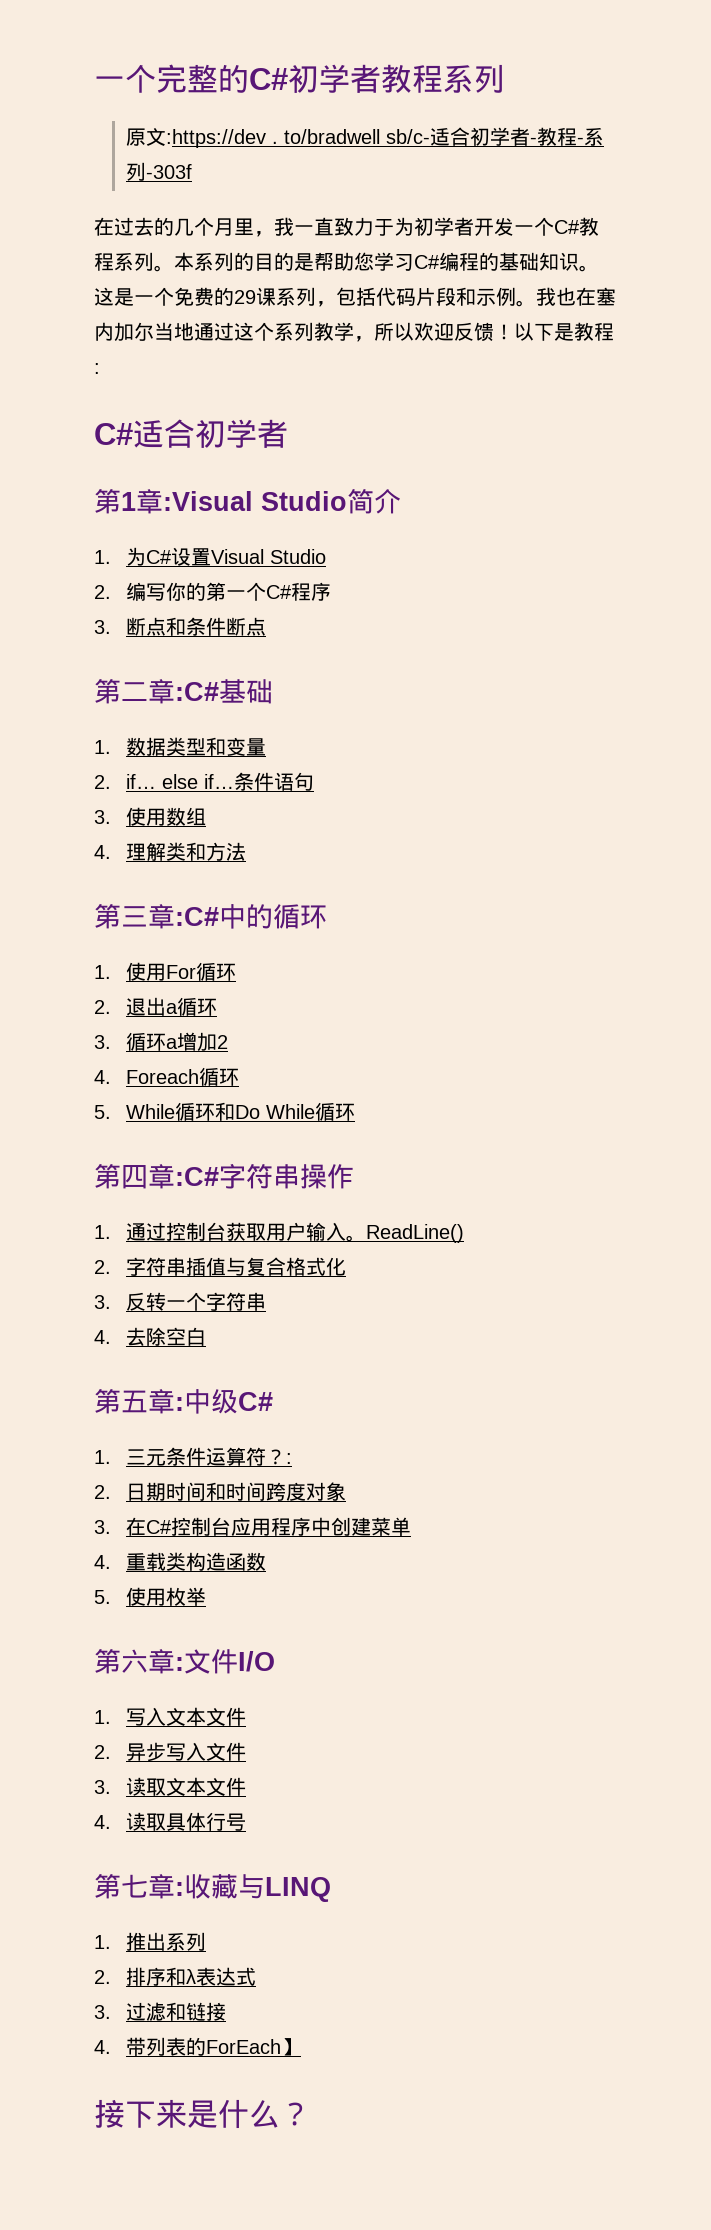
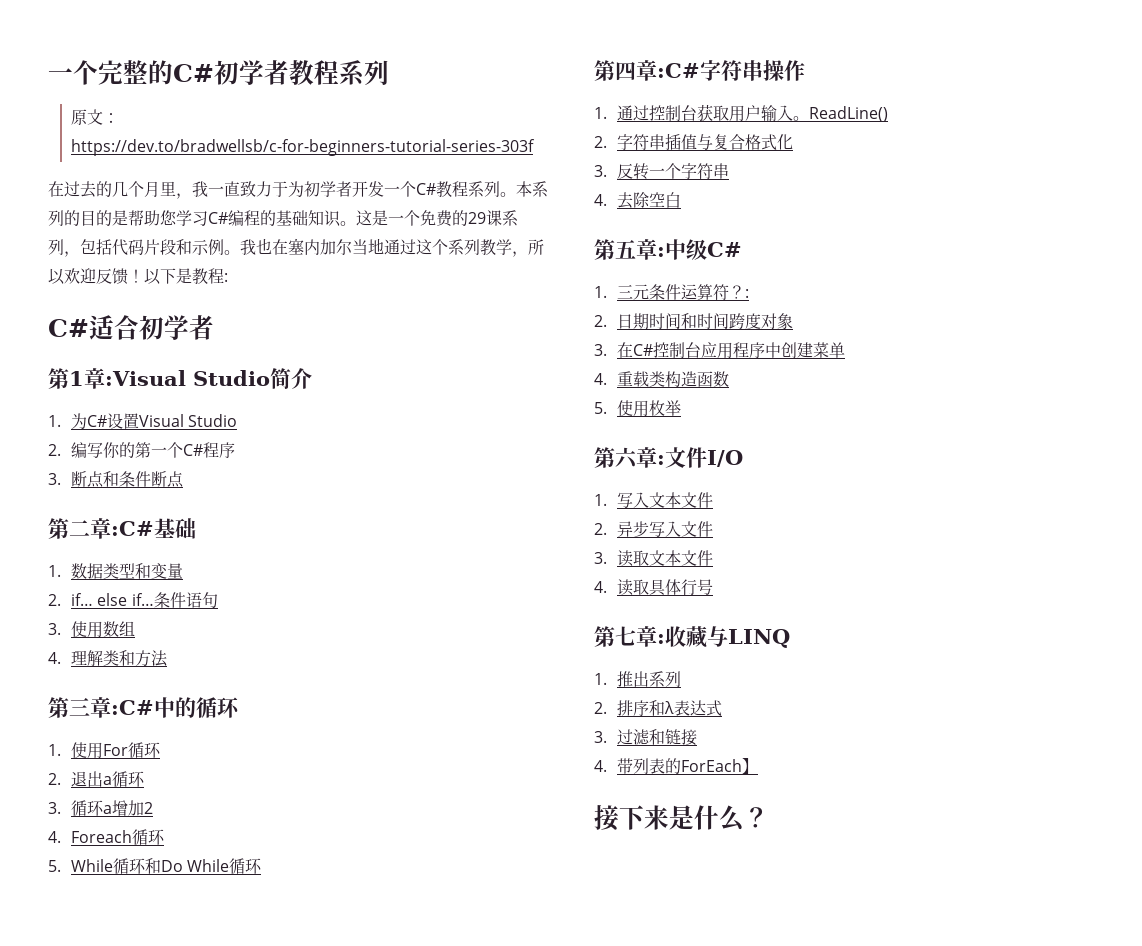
- 原文:https://dev . to/bradwell sb/c-适合初学者-教程-系列-303f
+ 原文：https://dev.to/bradwellsb/c-for-beginners-tutorial-series-303f

